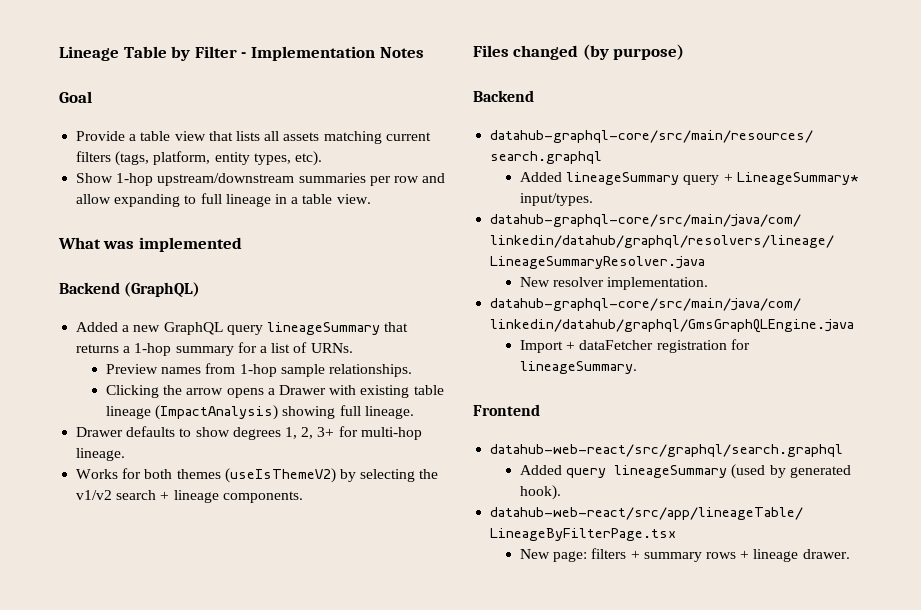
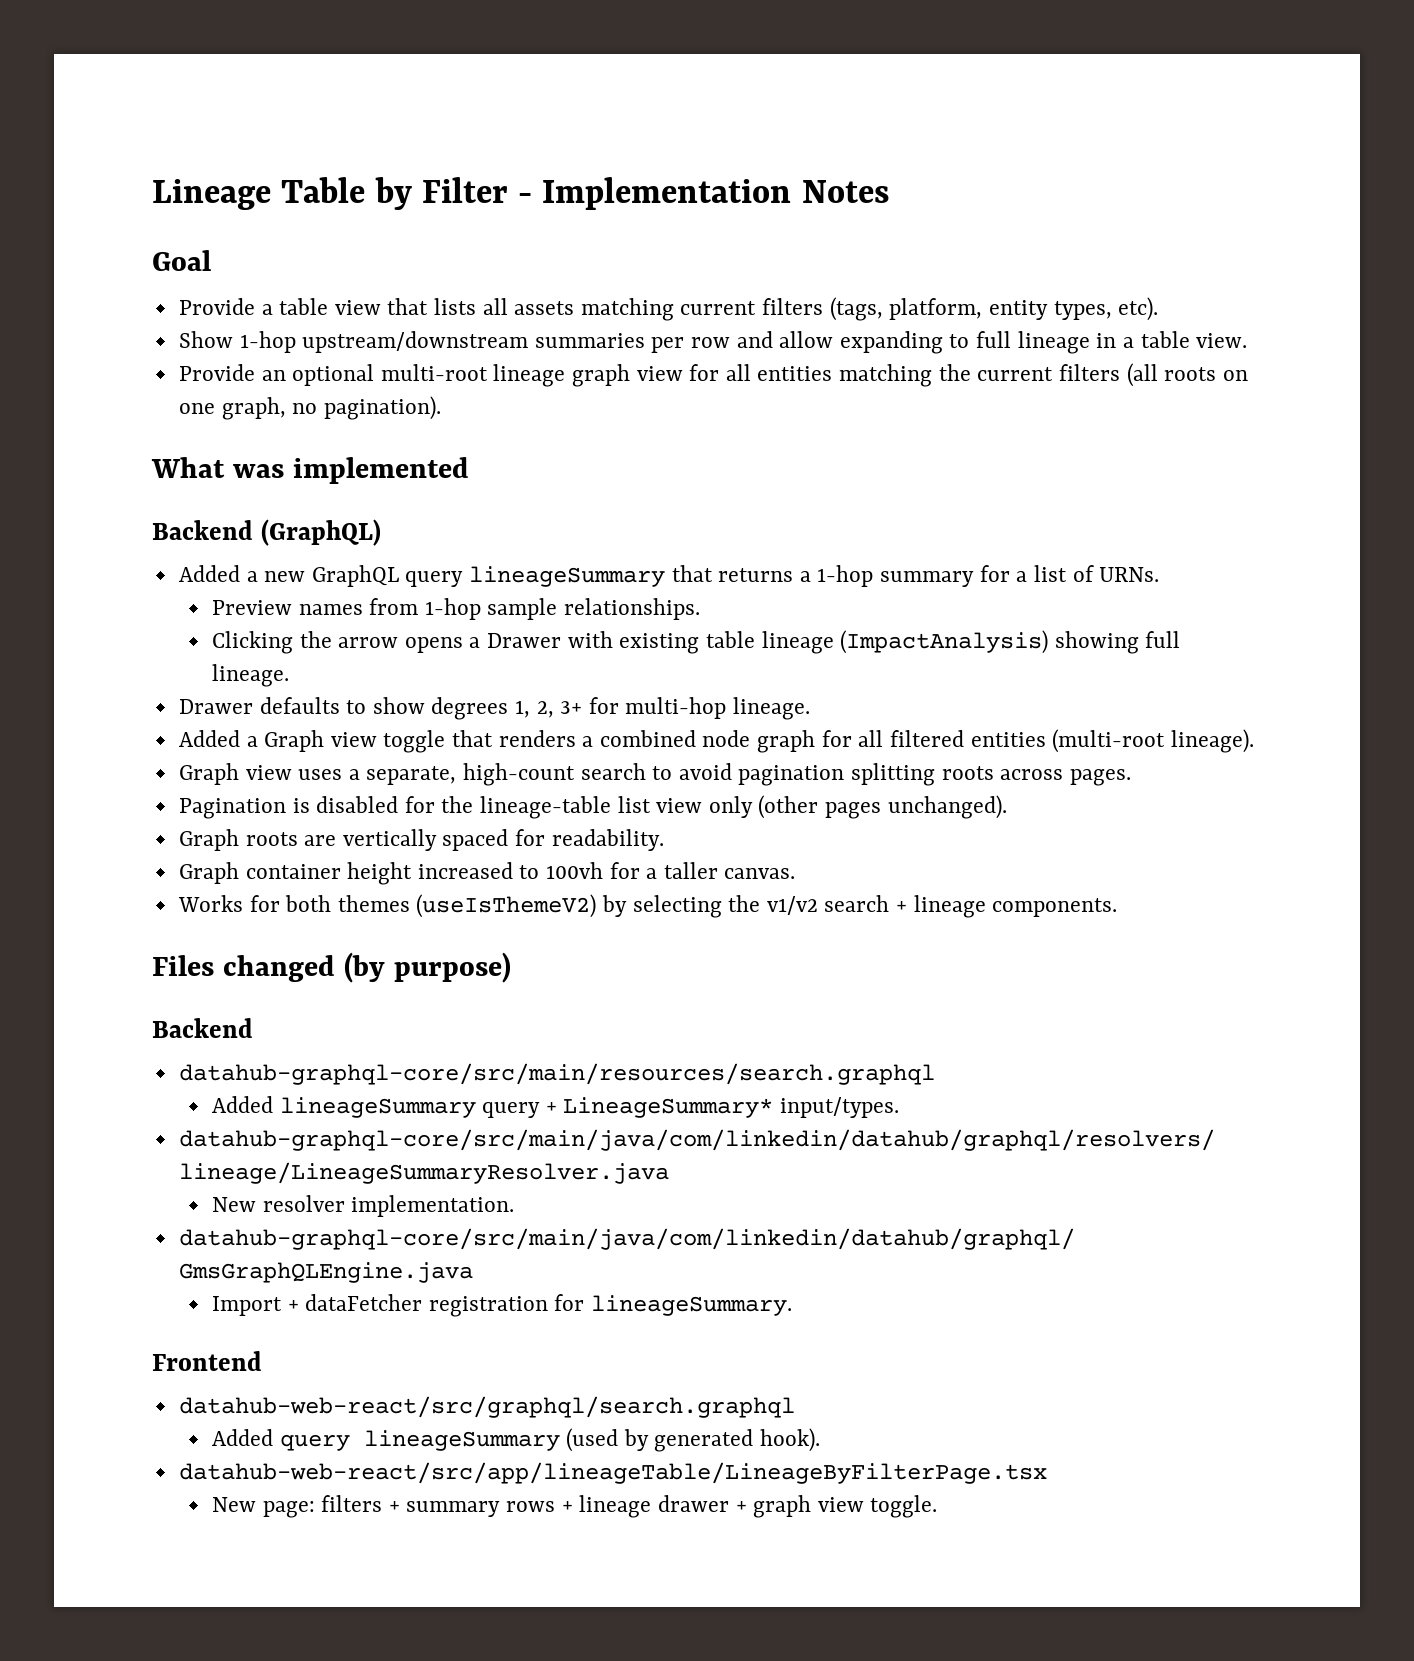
+ Provide an optional multi-root lineage graph view for all entities matching the current filters (all roots on one graph, no pagination).
+ Added a Graph view toggle that renders a combined node graph for all filtered entities (multi-root lineage).
+ Graph view uses a separate, high-count search to avoid pagination splitting roots across pages.
+ Pagination is disabled for the lineage-table list view only (other pages unchanged).
+ Graph roots are vertically spaced for readability.
+ Graph container height increased to 100vh for a taller canvas.
- New page: filters + summary rows + lineage drawer.
+ New page: filters + summary rows + lineage drawer + graph view toggle.

